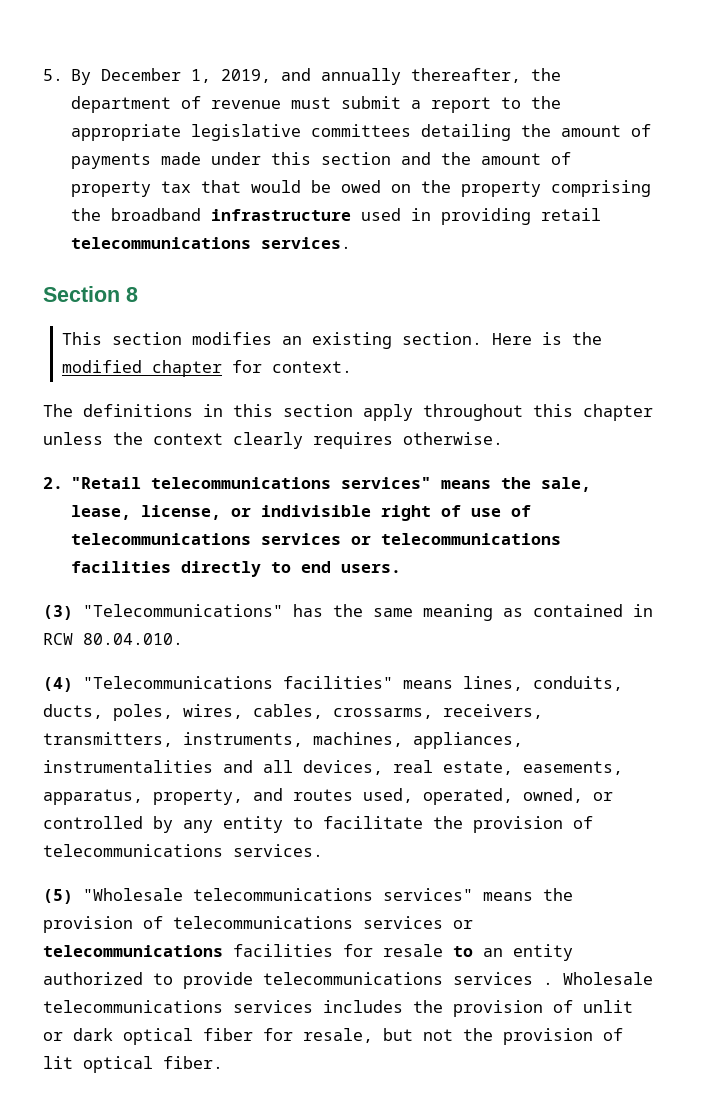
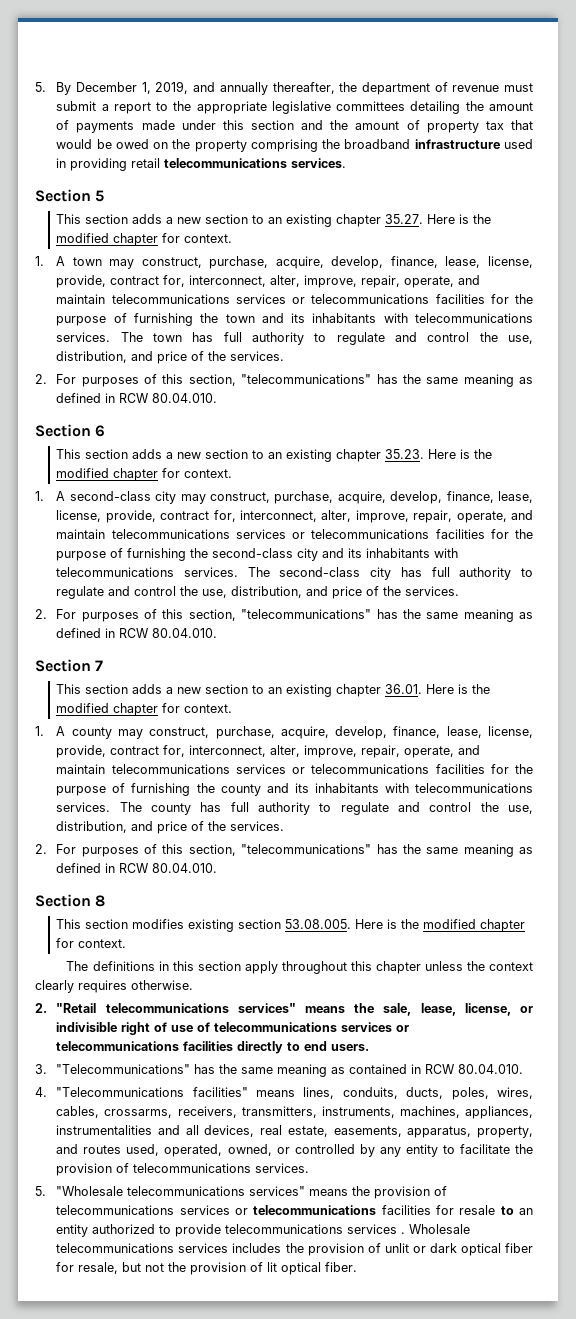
+ Section 5
+ This section adds a new section to an existing chapter 35.27. Here is the modified chapter for context.
+ 1. A town may construct, purchase, acquire, develop, finance, lease, license, provide, contract for, interconnect, alter, improve, repair, operate, and maintain telecommunications services or telecommunications facilities for the purpose of furnishing the town and its inhabitants with telecommunications services. The town has full authority to regulate and control the use, distribution, and price of the services.
+ 2. For purposes of this section, "telecommunications" has the same meaning as defined in RCW 80.04.010.
+ Section 6
+ This section adds a new section to an existing chapter 35.23. Here is the modified chapter for context.
+ 1. A second-class city may construct, purchase, acquire, develop, finance, lease, license, provide, contract for, interconnect, alter, improve, repair, operate, and maintain telecommunications services or telecommunications facilities for the purpose of furnishing the second-class city and its inhabitants with telecommunications services. The second-class city has full authority to regulate and control the use, distribution, and price of the services.
+ 2. For purposes of this section, "telecommunications" has the same meaning as defined in RCW 80.04.010.
+ Section 7
+ This section adds a new section to an existing chapter 36.01. Here is the modified chapter for context.
+ 1. A county may construct, purchase, acquire, develop, finance, lease, license, provide, contract for, interconnect, alter, improve, repair, operate, and maintain telecommunications services or telecommunications facilities for the purpose of furnishing the county and its inhabitants with telecommunications services. The county has full authority to regulate and control the use, distribution, and price of the services.
+ 2. For purposes of this section, "telecommunications" has the same meaning as defined in RCW 80.04.010.
- This section modifies an existing section. Here is the modified chapter for context.
+ This section modifies existing section 53.08.005. Here is the modified chapter for context.
- (3) "Telecommunications" has the same meaning as contained in RCW 80.04.010.
+ 3. "Telecommunications" has the same meaning as contained in RCW 80.04.010.
- (4) "Telecommunications facilities" means lines, conduits, ducts, poles, wires, cables, crossarms, receivers, transmitters, instruments, machines, appliances, instrumentalities and all devices, real estate, easements, apparatus, property, and routes used, operated, owned, or controlled by any entity to facilitate the provision of telecommunications services.
+ 4. "Telecommunications facilities" means lines, conduits, ducts, poles, wires, cables, crossarms, receivers, transmitters, instruments, machines, appliances, instrumentalities and all devices, real estate, easements, apparatus, property, and routes used, operated, owned, or controlled by any entity to facilitate the provision of telecommunications services.
- (5) "Wholesale telecommunications services" means the provision of telecommunications services or telecommunications facilities for resale to an entity authorized to provide telecommunications services .
+ 5. "Wholesale telecommunications services" means the provision of telecommunications services or telecommunications facilities for resale to an entity authorized to provide telecommunications services .

